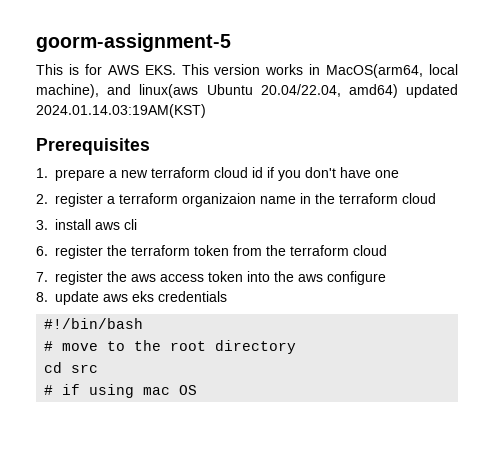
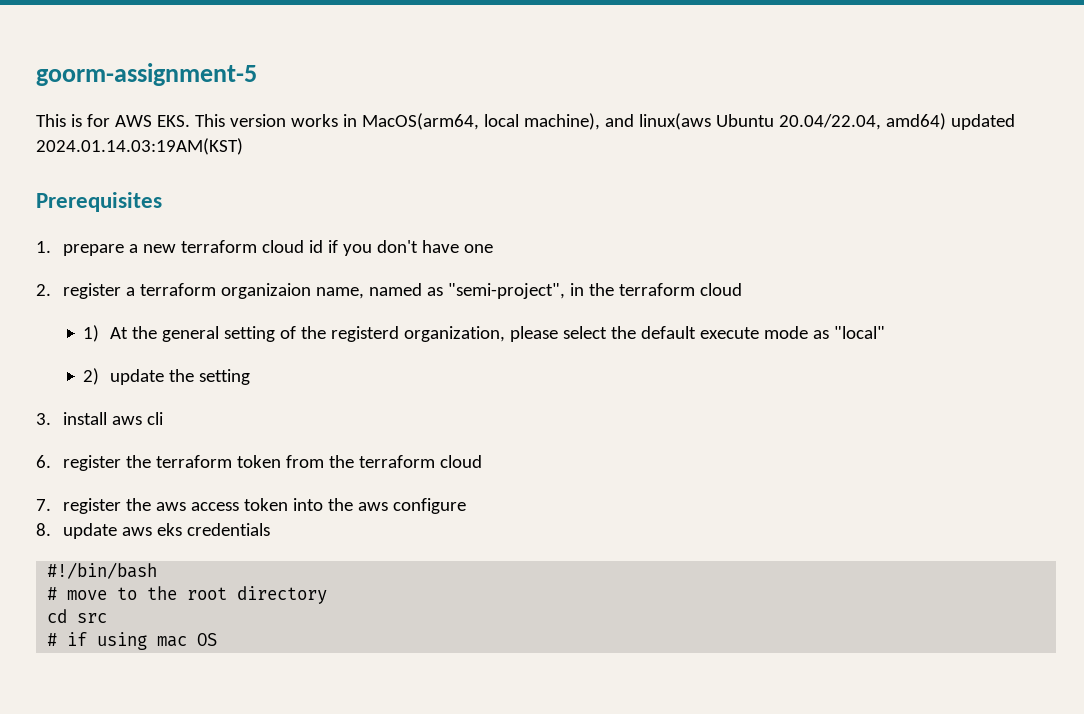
- 2. register a terraform organizaion name in the terraform cloud
+ 2. register a terraform organizaion name, named as "semi-project", in the terraform cloud
+ 1) At the general setting of the registerd organization, please select the default execute mode as "local"
+ 2) update the setting

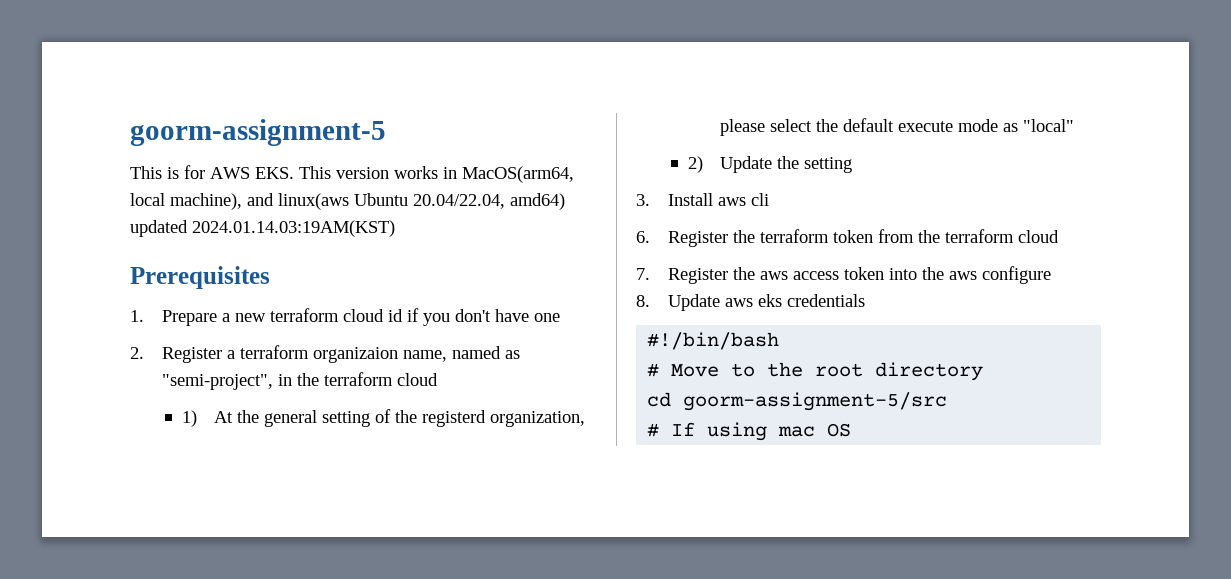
- 1. prepare a new terraform cloud id if you don't have one
+ 1. Prepare a new terraform cloud id if you don't have one
- 2. register a terraform organizaion name, named as "semi-project", in the terraform cloud
+ 2. Register a terraform organizaion name, named as "semi-project", in the terraform cloud
- 2) update the setting
+ 2) Update the setting
- 3. install aws cli
+ 3. Install aws cli
- 6. register the terraform token from the terraform cloud
+ 6. Register the terraform token from the terraform cloud
- 7. register the aws access token into the aws configure
+ 7. Register the aws access token into the aws configure
- 8. update aws eks credentials
+ 8. Update aws eks credentials
- # move to the root directory
+ # Move to the root directory
- cd src
- # if using mac OS
+ cd goorm-assignment-5/src
+ # If using mac OS

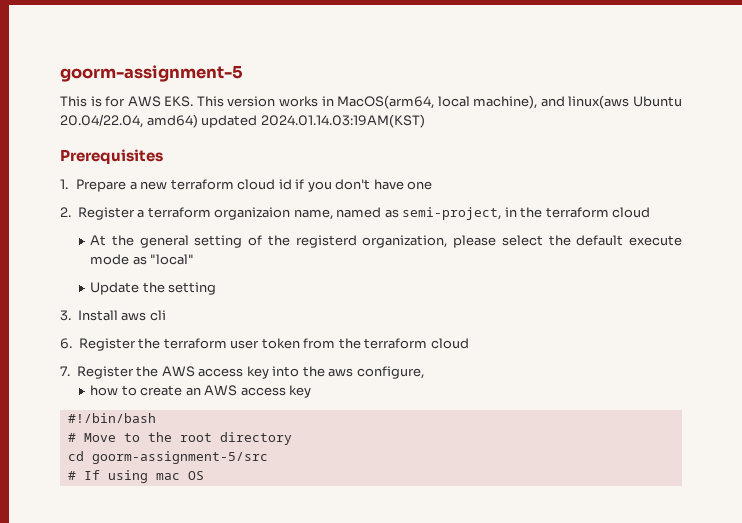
- 2. Register a terraform organizaion name, named as "semi-project", in the terraform cloud
+ 2. Register a terraform organizaion name, named as semi-project, in the terraform cloud
- 1) At the general setting of the registerd organization, please select the default execute mode as "local"
+ At the general setting of the registerd organization, please select the default execute mode as "local"
- 2) Update the setting
+ Update the setting
- 6. Register the terraform token from the terraform cloud
+ 6. Register the terraform user token from the terraform cloud
- 7. Register the aws access token into the aws configure
- 8. Update aws eks credentials
+ 7. Register the AWS access key into the aws configure,
+ how to create an AWS access key

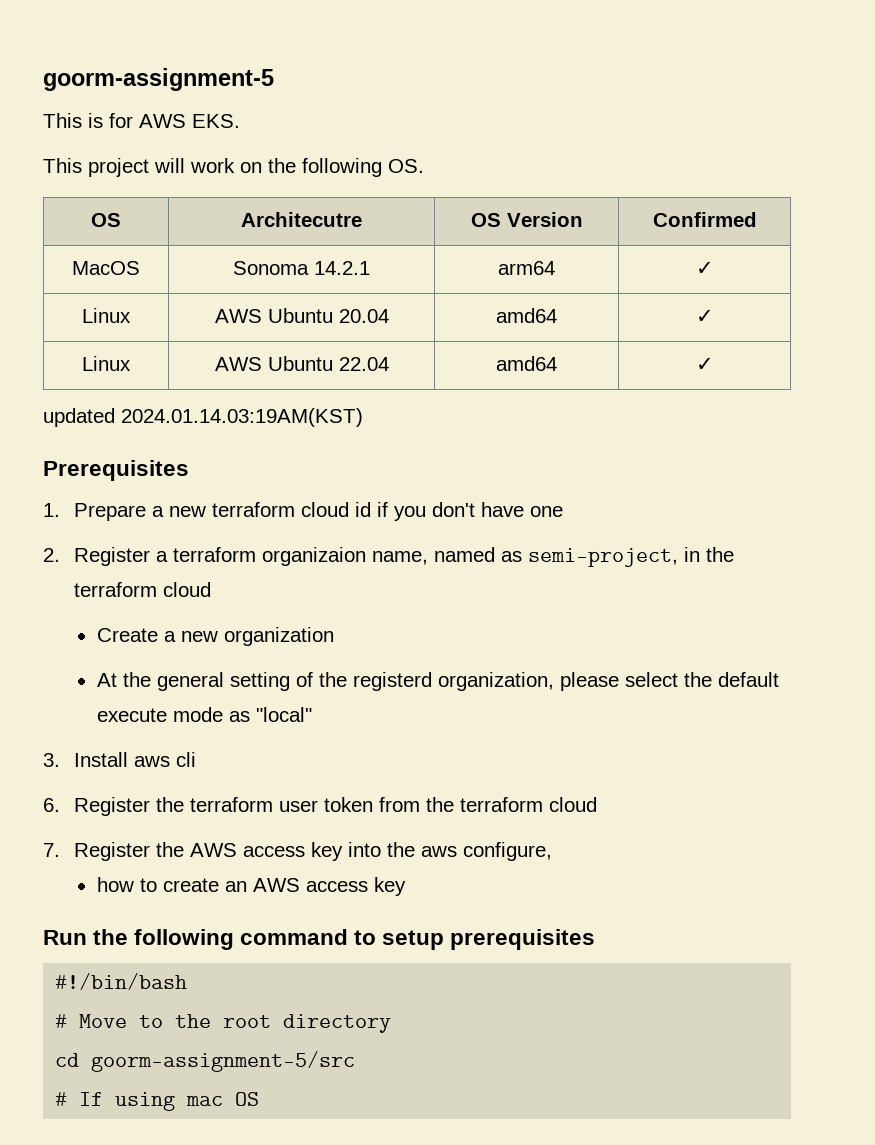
- This is for AWS EKS. This version works in MacOS(arm64, local machine), and linux(aws Ubuntu 20.04/22.04, amd64) updated 2024.01.14.03:19AM(KST)
+ This is for AWS EKS.
+ This project will work on the following OS.
+ OS | Architecutre | OS Version | Confirmed
+ MacOS | Sonoma 14.2.1 | arm64 | ✓
+ Linux | AWS Ubuntu 20.04 | amd64 | ✓
+ Linux | AWS Ubuntu 22.04 | amd64 | ✓
+ updated 2024.01.14.03:19AM(KST)
+ Create a new organization
- Update the setting
+ Run the following command to setup prerequisites

